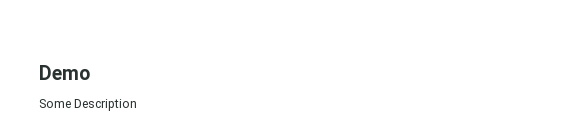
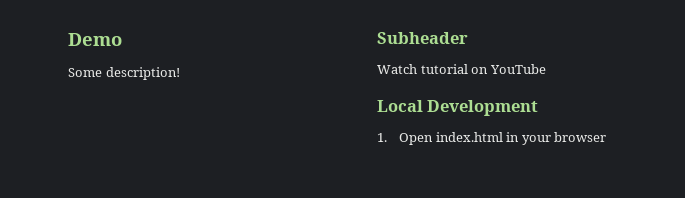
- Some Description
+ Some description!
+ Subheader
+ Watch tutorial on YouTube
+ Local Development
+ 1. Open index.html in your browser

